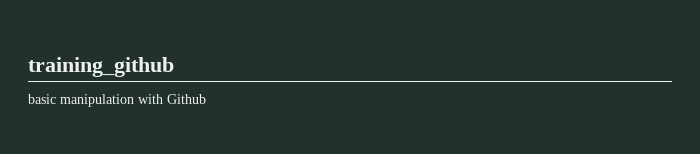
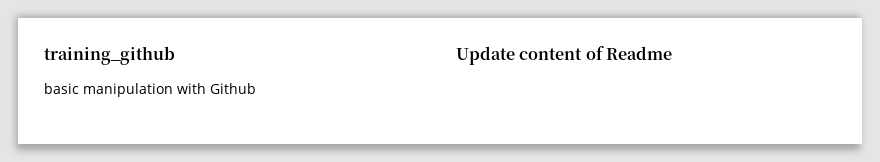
+ Update content of Readme

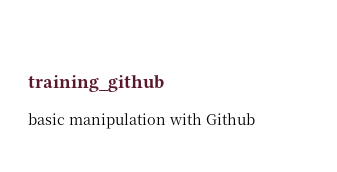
- Update content of Readme

